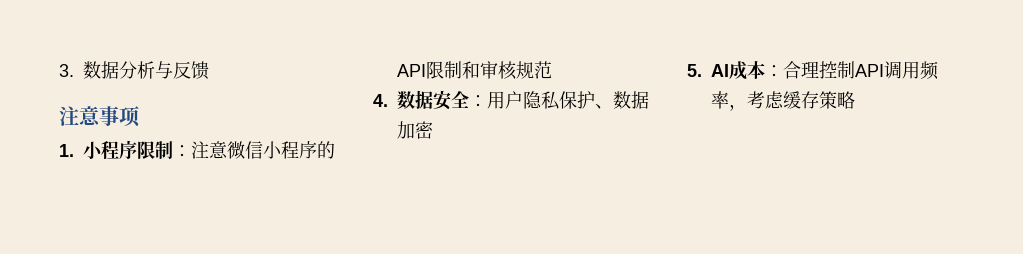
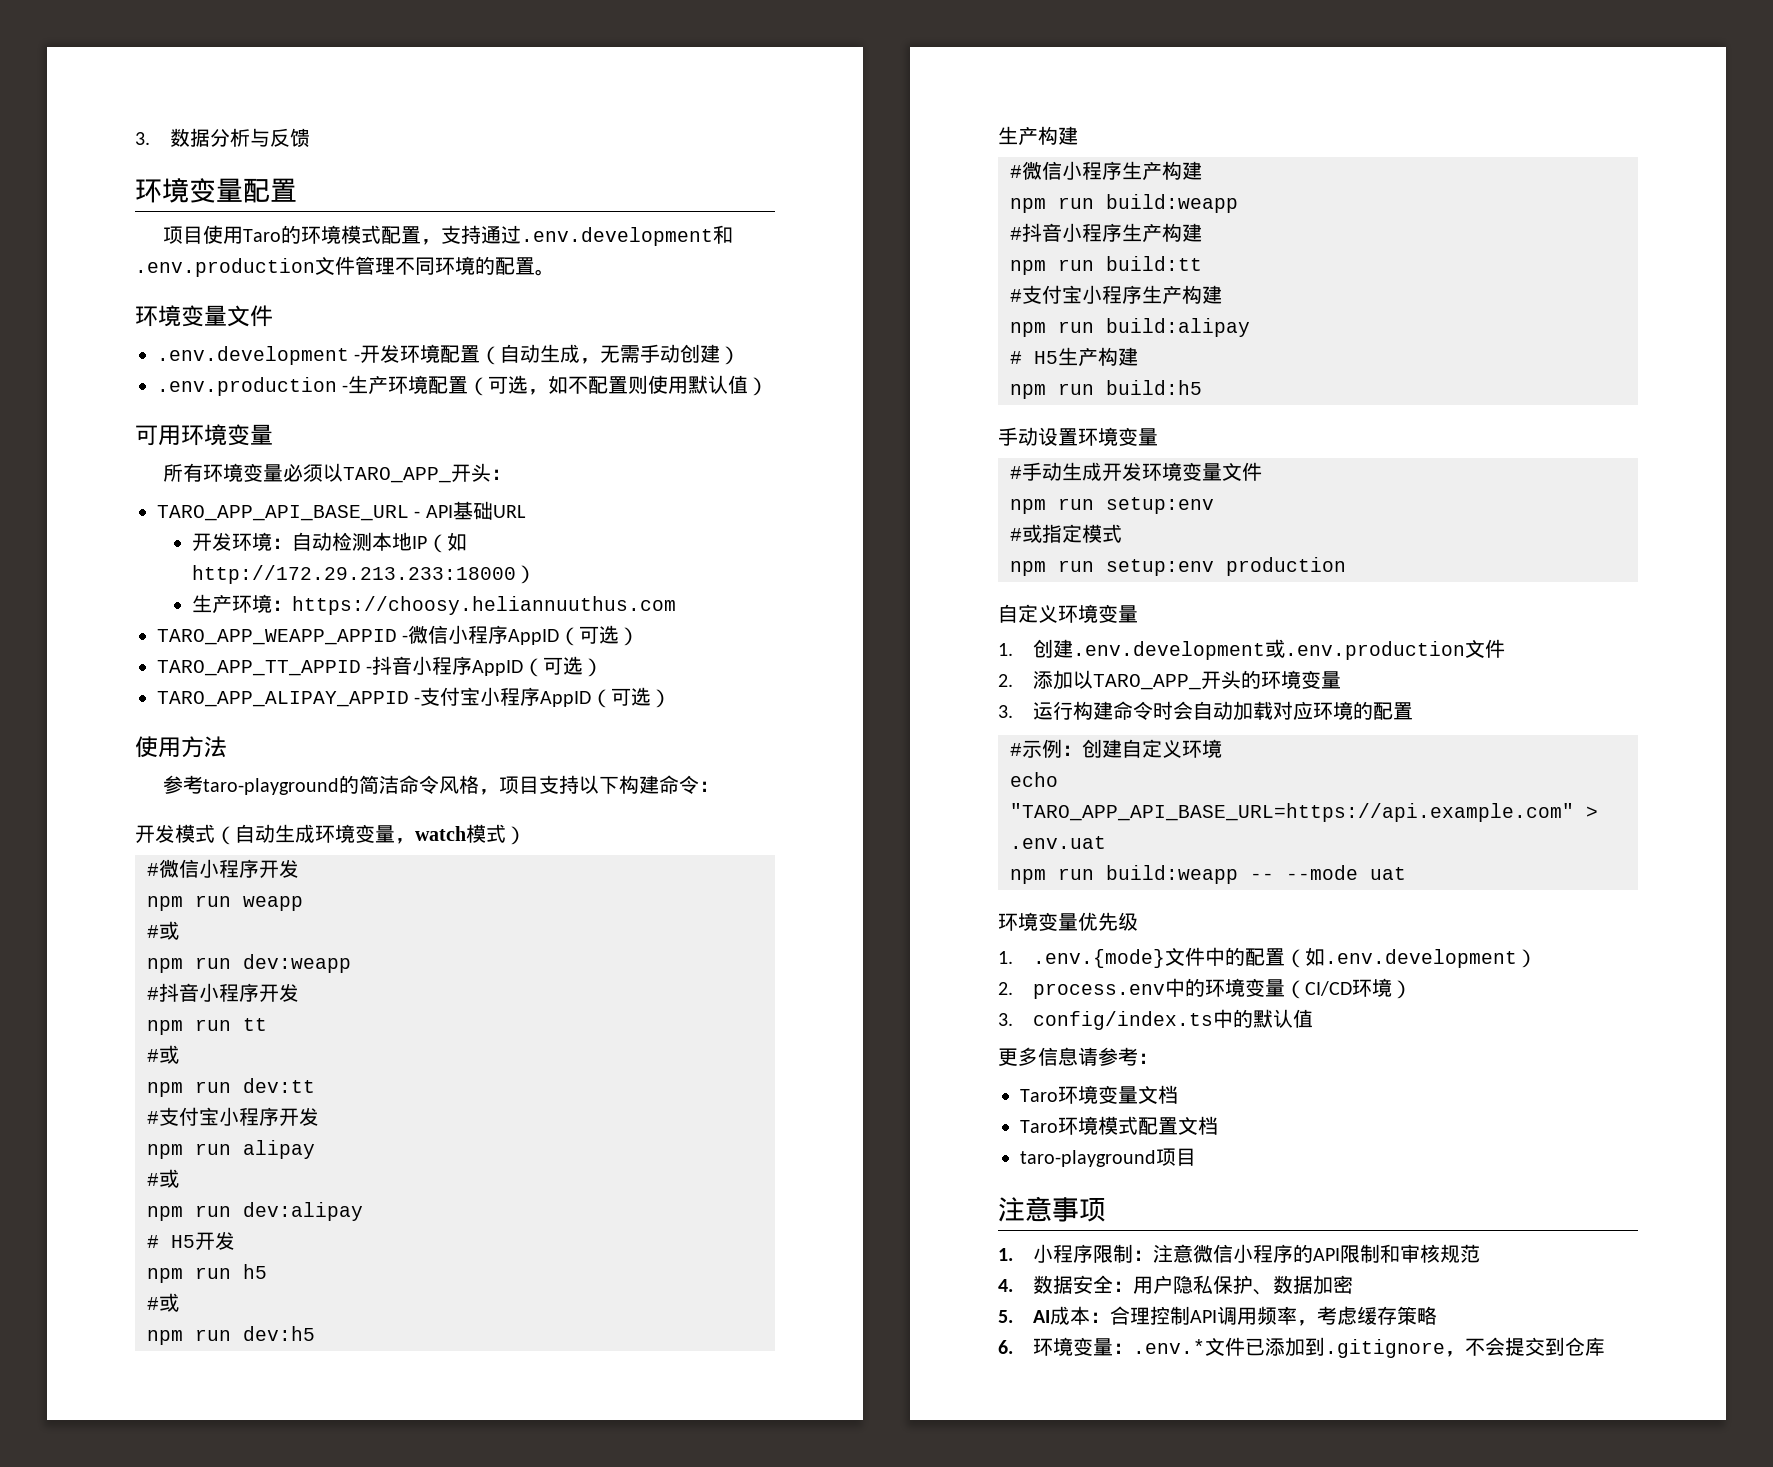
+ 环境变量配置
+ 项目使用Taro的环境模式配置，支持通过.env.development和.env.production文件管理不同环境的配置。
+ 环境变量文件
+ .env.development -开发环境配置（自动生成，无需手动创建）
+ .env.production -生产环境配置（可选，如不配置则使用默认值）
+ 可用环境变量
+ 所有环境变量必须以TARO_APP_开头：
+ TARO_APP_API_BASE_URL - API基础URL
+ 开发环境：自动检测本地IP（如http://172.29.213.233:18000）
+ 生产环境：https://choosy.heliannuuthus.com
+ TARO_APP_WEAPP_APPID -微信小程序AppID（可选）
+ TARO_APP_TT_APPID -抖音小程序AppID（可选）
+ TARO_APP_ALIPAY_APPID -支付宝小程序AppID（可选）
+ 使用方法
+ 参考taro-playground的简洁命令风格，项目支持以下构建命令：
+ 开发模式（自动生成环境变量，watch模式）
+ #微信小程序开发
+ npm run weapp
+ #或
+ npm run dev:weapp
+ #抖音小程序开发
+ npm run tt
+ #或
+ npm run dev:tt
+ #支付宝小程序开发
+ npm run alipay
+ #或
+ npm run dev:alipay
+ # H5开发
+ npm run h5
+ #或
+ npm run dev:h5
+ 生产构建
+ #微信小程序生产构建
+ npm run build:weapp
+ #抖音小程序生产构建
+ npm run build:tt
+ #支付宝小程序生产构建
+ npm run build:alipay
+ # H5生产构建
+ npm run build:h5
+ 手动设置环境变量
+ #手动生成开发环境变量文件
+ npm run setup:env
+ #或指定模式
+ npm run setup:env production
+ 自定义环境变量
+ 1.创建.env.development或.env.production文件
+ 2.添加以TARO_APP_开头的环境变量
+ 3.运行构建命令时会自动加载对应环境的配置
+ #示例：创建自定义环境
+ echo "TARO_APP_API_BASE_URL=https://api.example.com" > .env.uat
+ npm run build:weapp -- --mode uat
+ 环境变量优先级
+ 1. .env.{mode}文件中的配置（如.env.development）
+ 2. process.env中的环境变量（CI/CD环境）
+ 3. config/index.ts中的默认值
+ 更多信息请参考：
+ Taro环境变量文档
+ Taro环境模式配置文档
+ taro-playground项目
+ 6.环境变量：.env.*文件已添加到.gitignore，不会提交到仓库

